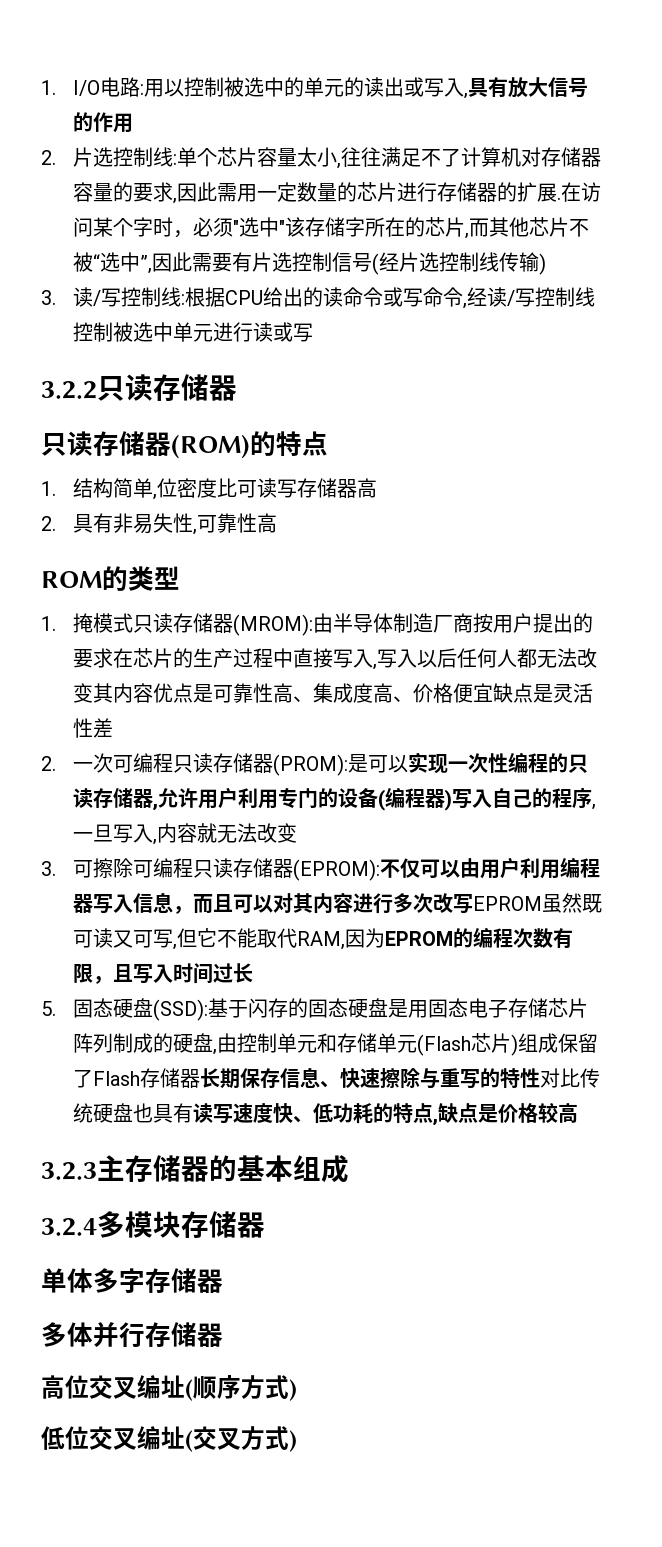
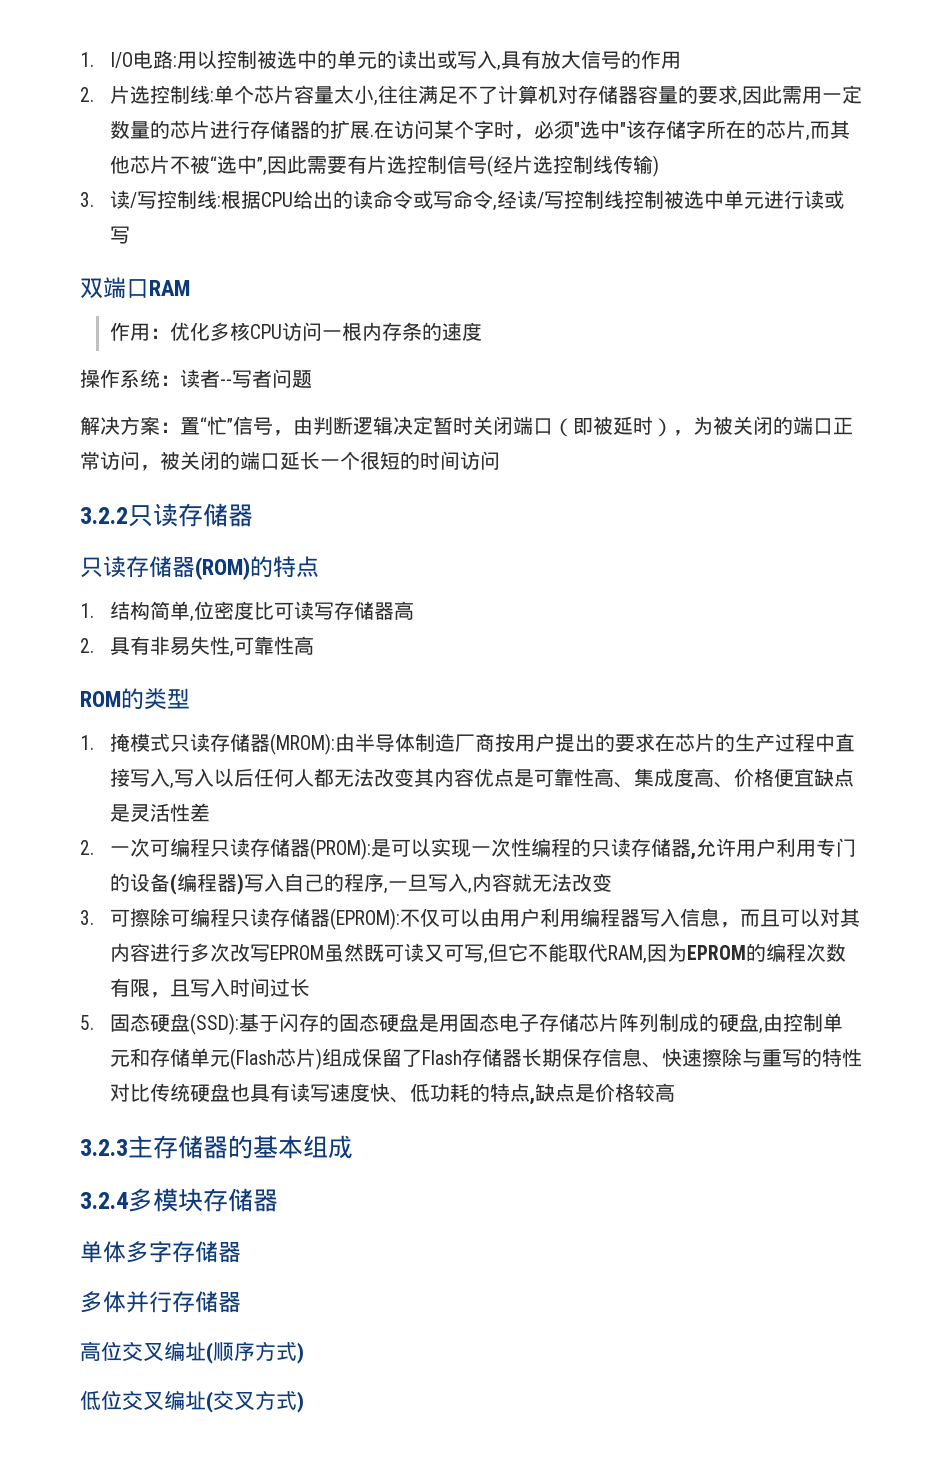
+ 双端口RAM
+ 作用：优化多核CPU访问一根内存条的速度
+ 操作系统：读者--写者问题
+ 解决方案：置“忙”信号，由判断逻辑决定暂时关闭端口（即被延时），为被关闭的端口正常访问，被关闭的端口延长一个很短的时间访问

